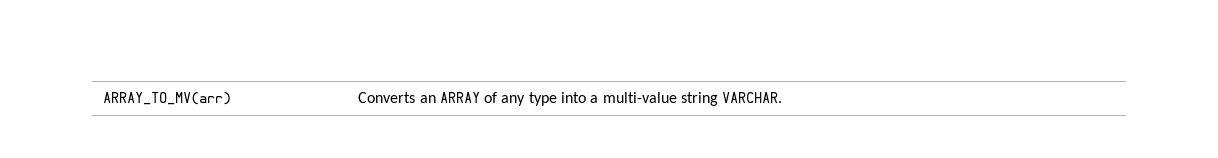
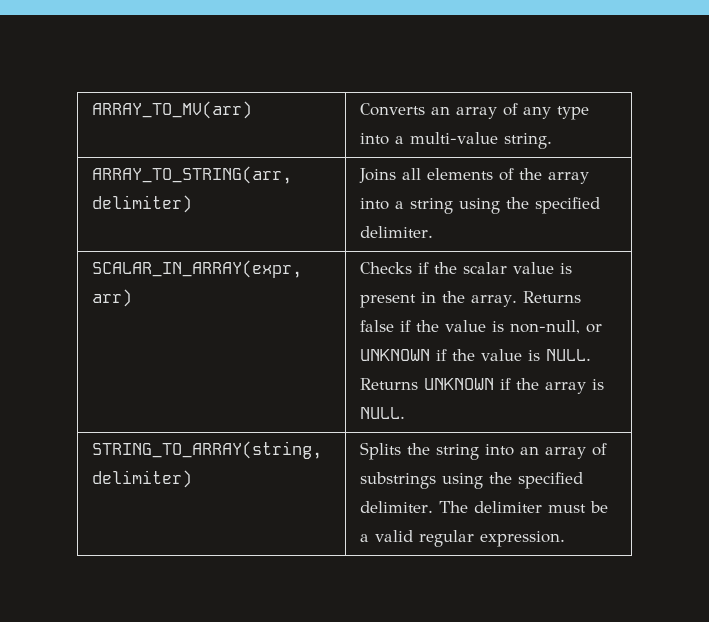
- ARRAY_TO_MV(arr) | Converts an ARRAY of any type into a multi-value string VARCHAR.
+ ARRAY_TO_MV(arr) | Converts an array of any type into a multi-value string.
+ ARRAY_TO_STRING(arr, delimiter) | Joins all elements of the array into a string using the specified delimiter.
+ SCALAR_IN_ARRAY(expr, arr) | Checks if the scalar value is present in the array. Returns false if the value is non-null, or UNKNOWN if the value is NULL. Returns UNKNOWN if the array is NULL.
+ STRING_TO_ARRAY(string, delimiter) | Splits the string into an array of substrings using the specified delimiter. The delimiter must be a valid regular expression.

